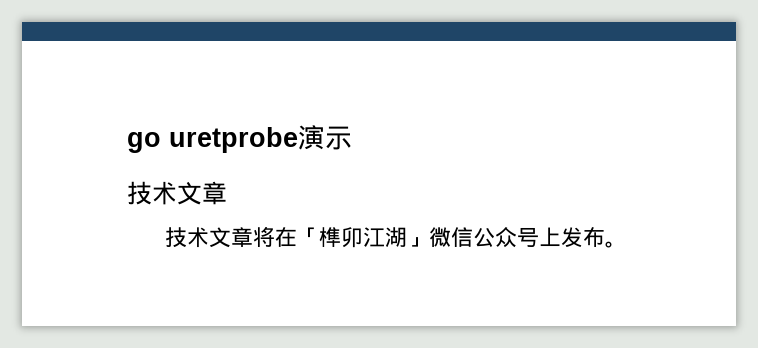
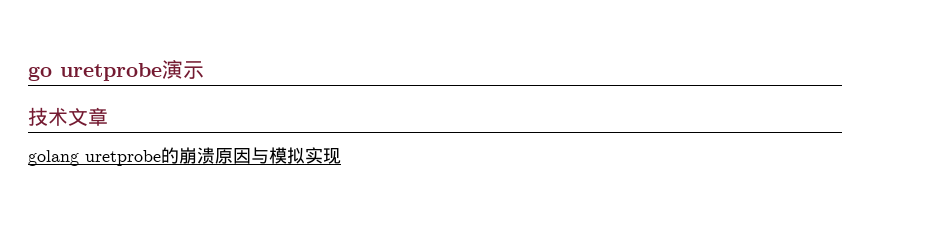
- 技术文章将在「榫卯江湖」微信公众号上发布。
+ golang uretprobe的崩溃原因与模拟实现

